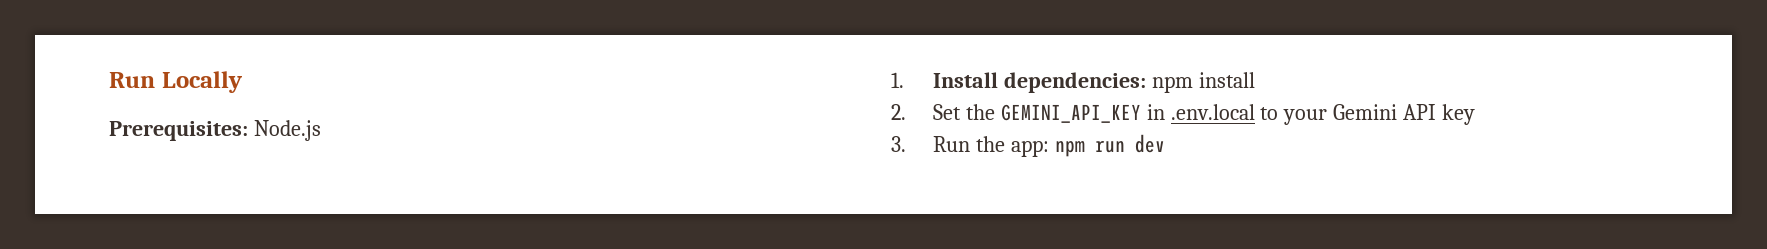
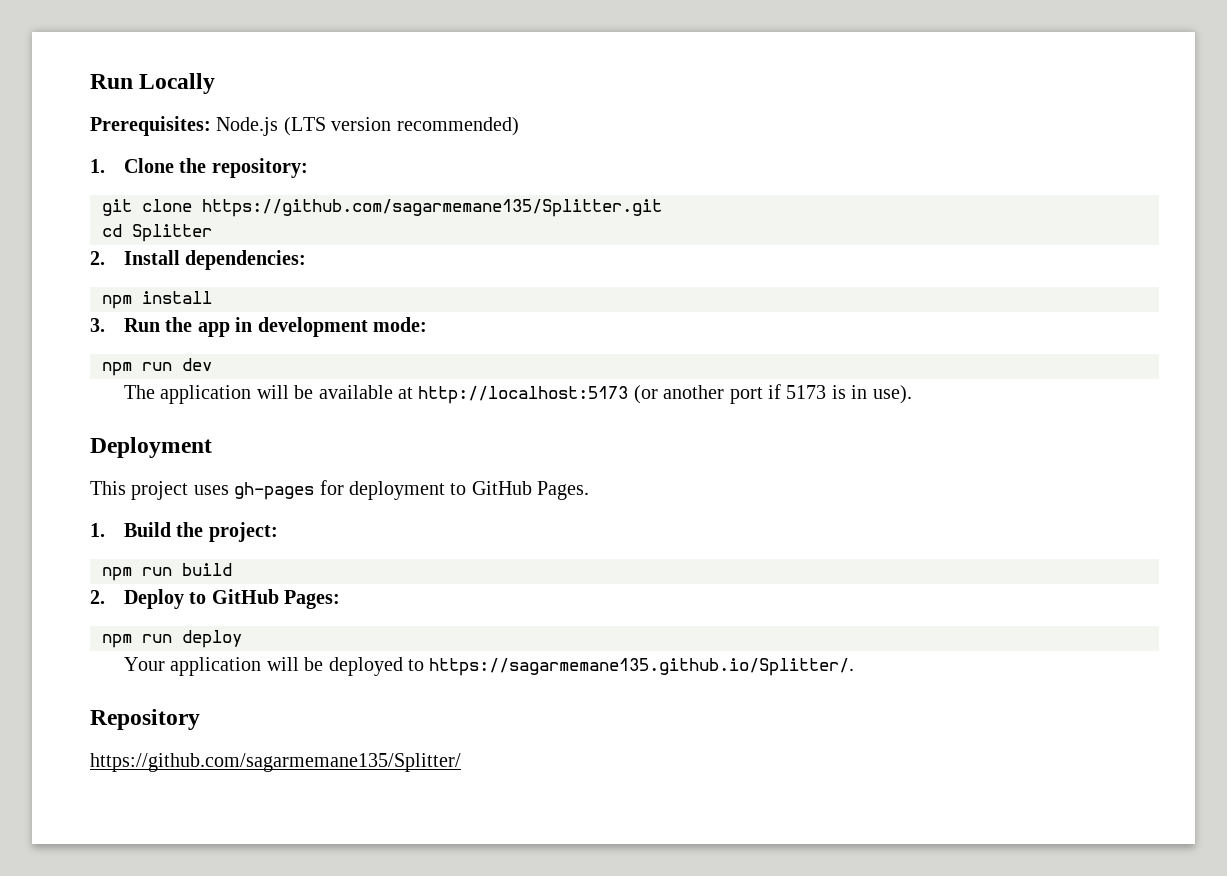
- Prerequisites: Node.js
- 1. Install dependencies: npm install
+ Prerequisites: Node.js (LTS version recommended)
+ 1. Clone the repository:
+ git clone https://github.com/sagarmemane135/Splitter.git
+ cd Splitter
+ 2. Install dependencies:
+ npm install
- 2. Set the GEMINI_API_KEY in .env.local to your Gemini API key
- 3. Run the app: npm run dev
+ 3. Run the app in development mode:
+ npm run dev
+ The application will be available at http://localhost:5173 (or another port if 5173 is in use).
+ Deployment
+ This project uses gh-pages for deployment to GitHub Pages.
+ 1. Build the project:
+ npm run build
+ 2. Deploy to GitHub Pages:
+ npm run deploy
+ Your application will be deployed to https://sagarmemane135.github.io/Splitter/.
+ Repository
+ https://github.com/sagarmemane135/Splitter/

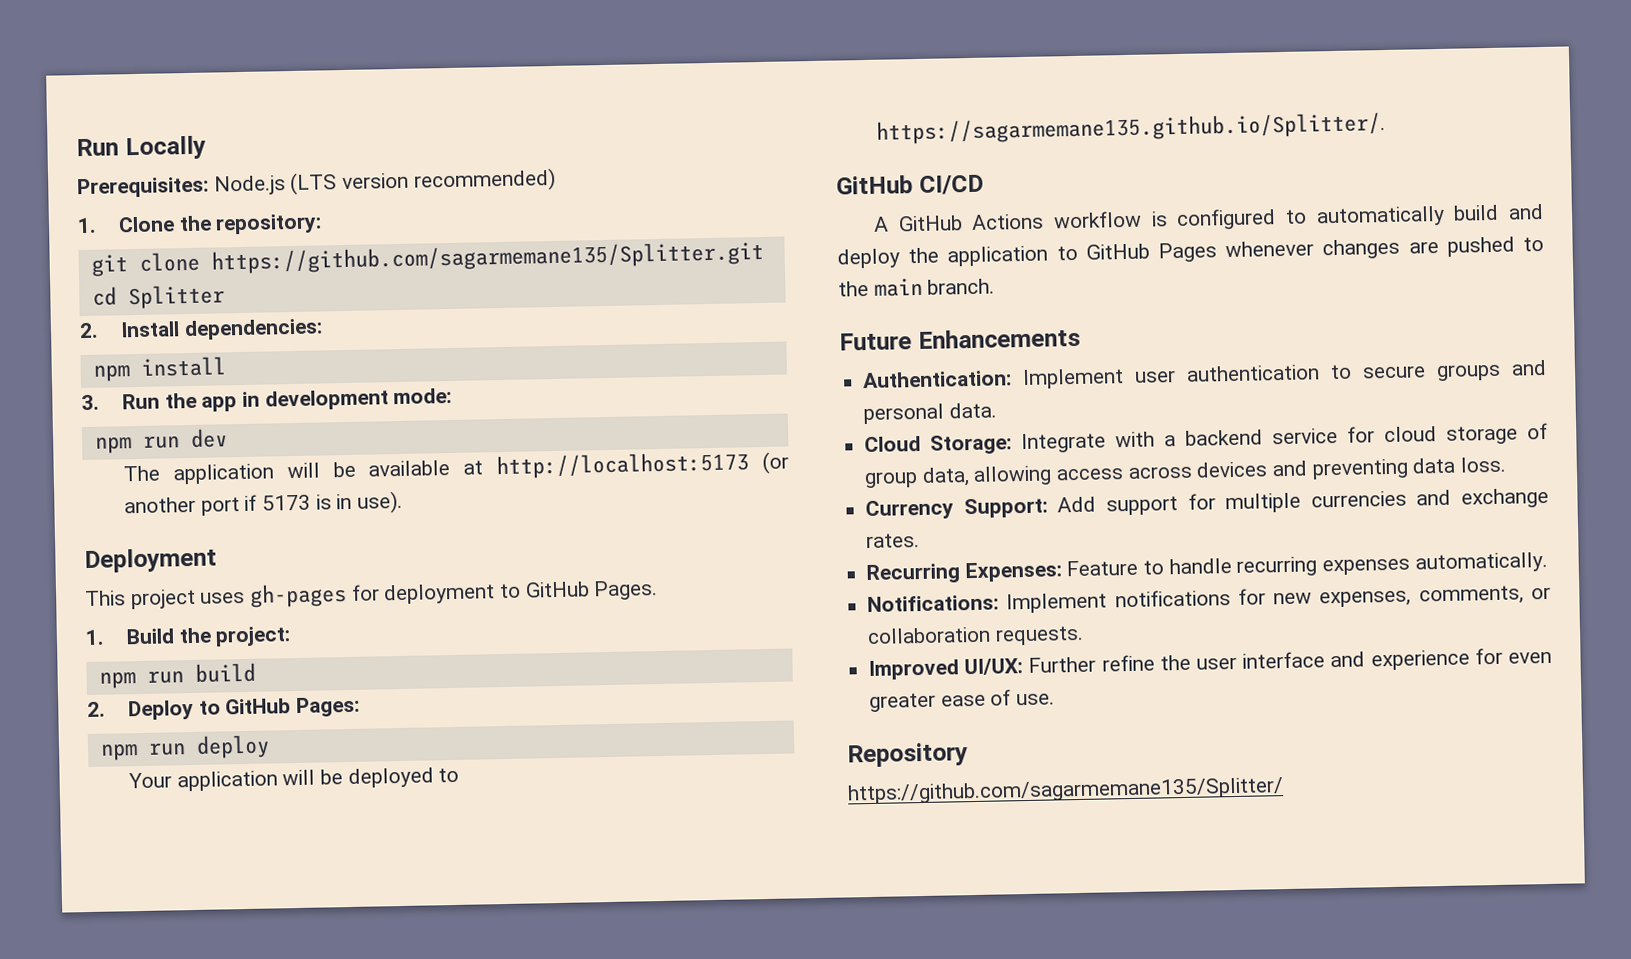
+ GitHub CI/CD
+ A GitHub Actions workflow is configured to automatically build and deploy the application to GitHub Pages whenever changes are pushed to the main branch.
+ Future Enhancements
+ Authentication: Implement user authentication to secure groups and personal data.
+ Cloud Storage: Integrate with a backend service for cloud storage of group data, allowing access across devices and preventing data loss.
+ Currency Support: Add support for multiple currencies and exchange rates.
+ Recurring Expenses: Feature to handle recurring expenses automatically.
+ Notifications: Implement notifications for new expenses, comments, or collaboration requests.
+ Improved UI/UX: Further refine the user interface and experience for even greater ease of use.

